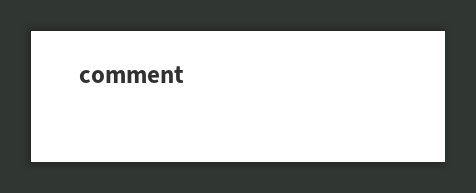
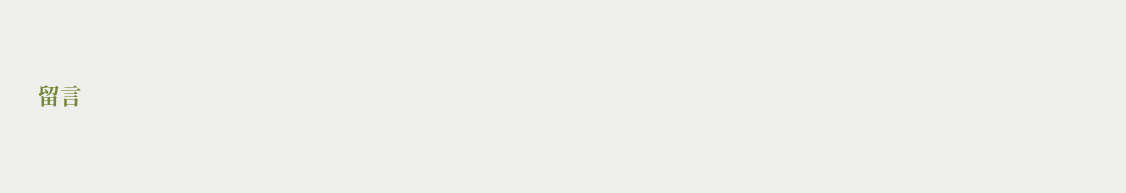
- comment
+ 留言

